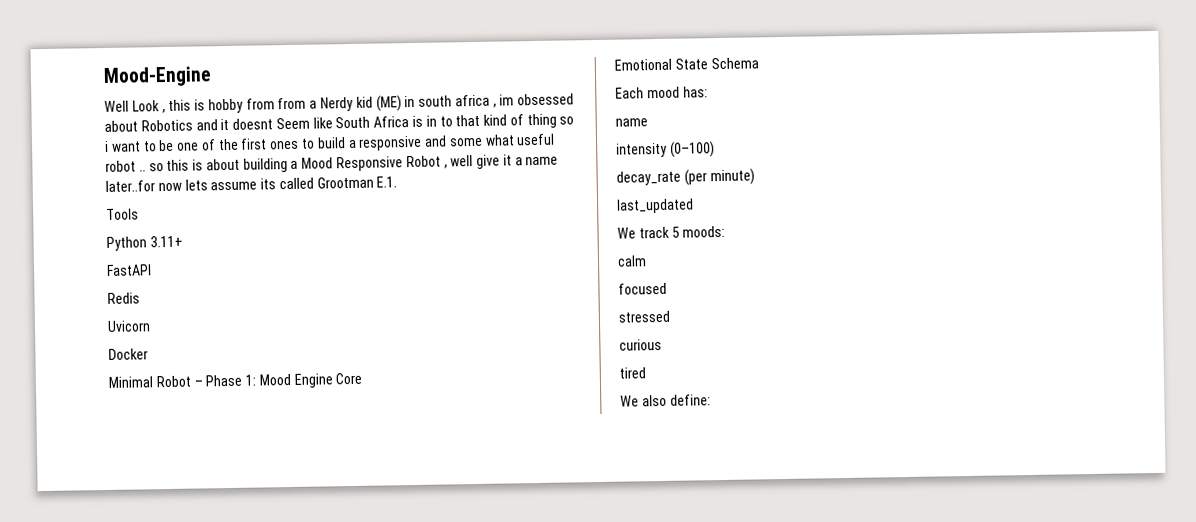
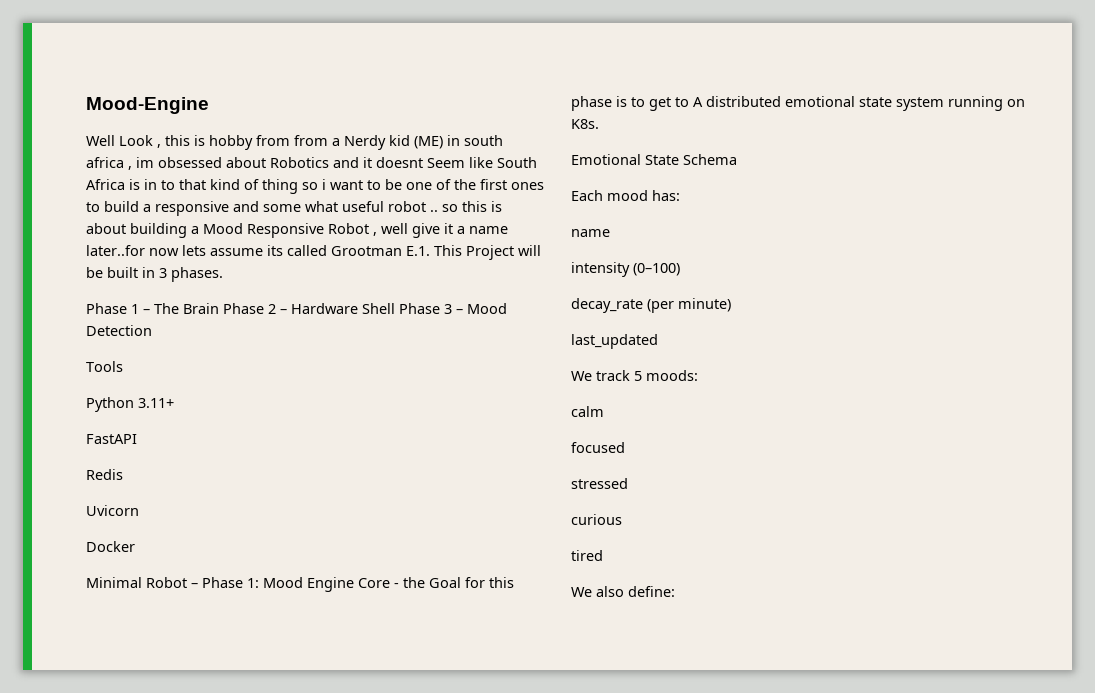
- Well Look , this is hobby from from a Nerdy kid (ME) in south africa , im obsessed about Robotics and it doesnt Seem like South Africa is in to that kind of thing so i want to be one of the first ones to build a responsive and some what useful robot .. so this is about building a Mood Responsive Robot , well give it a name later..for now lets assume its called Grootman E.1.
+ Well Look , this is hobby from from a Nerdy kid (ME) in south africa , im obsessed about Robotics and it doesnt Seem like South Africa is in to that kind of thing so i want to be one of the first ones to build a responsive and some what useful robot .. so this is about building a Mood Responsive Robot , well give it a name later..for now lets assume its called Grootman E.1. This Project will be built in 3 phases.
+ Phase 1 – The Brain Phase 2 – Hardware Shell Phase 3 – Mood Detection
- Minimal Robot – Phase 1: Mood Engine Core
+ Minimal Robot – Phase 1: Mood Engine Core - the Goal for this phase is to get to A distributed emotional state system running on K8s.

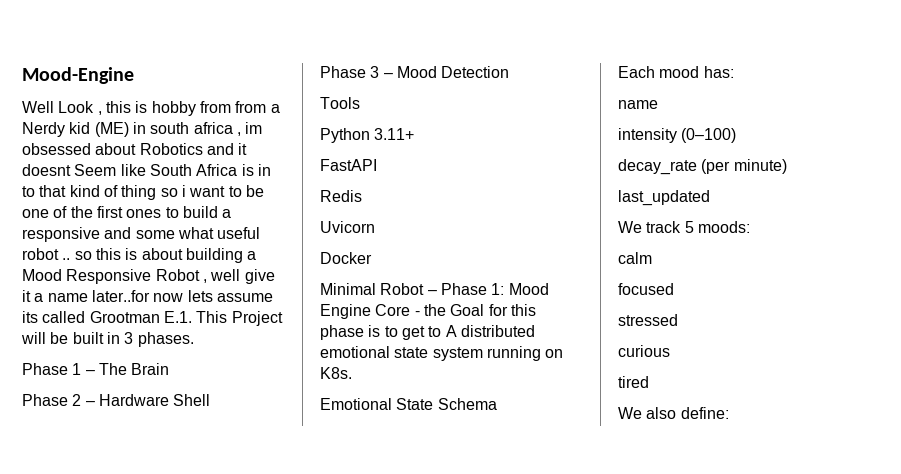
- Phase 1 – The Brain Phase 2 – Hardware Shell Phase 3 – Mood Detection
+ Phase 1 – The Brain
+ Phase 2 – Hardware Shell
+ Phase 3 – Mood Detection

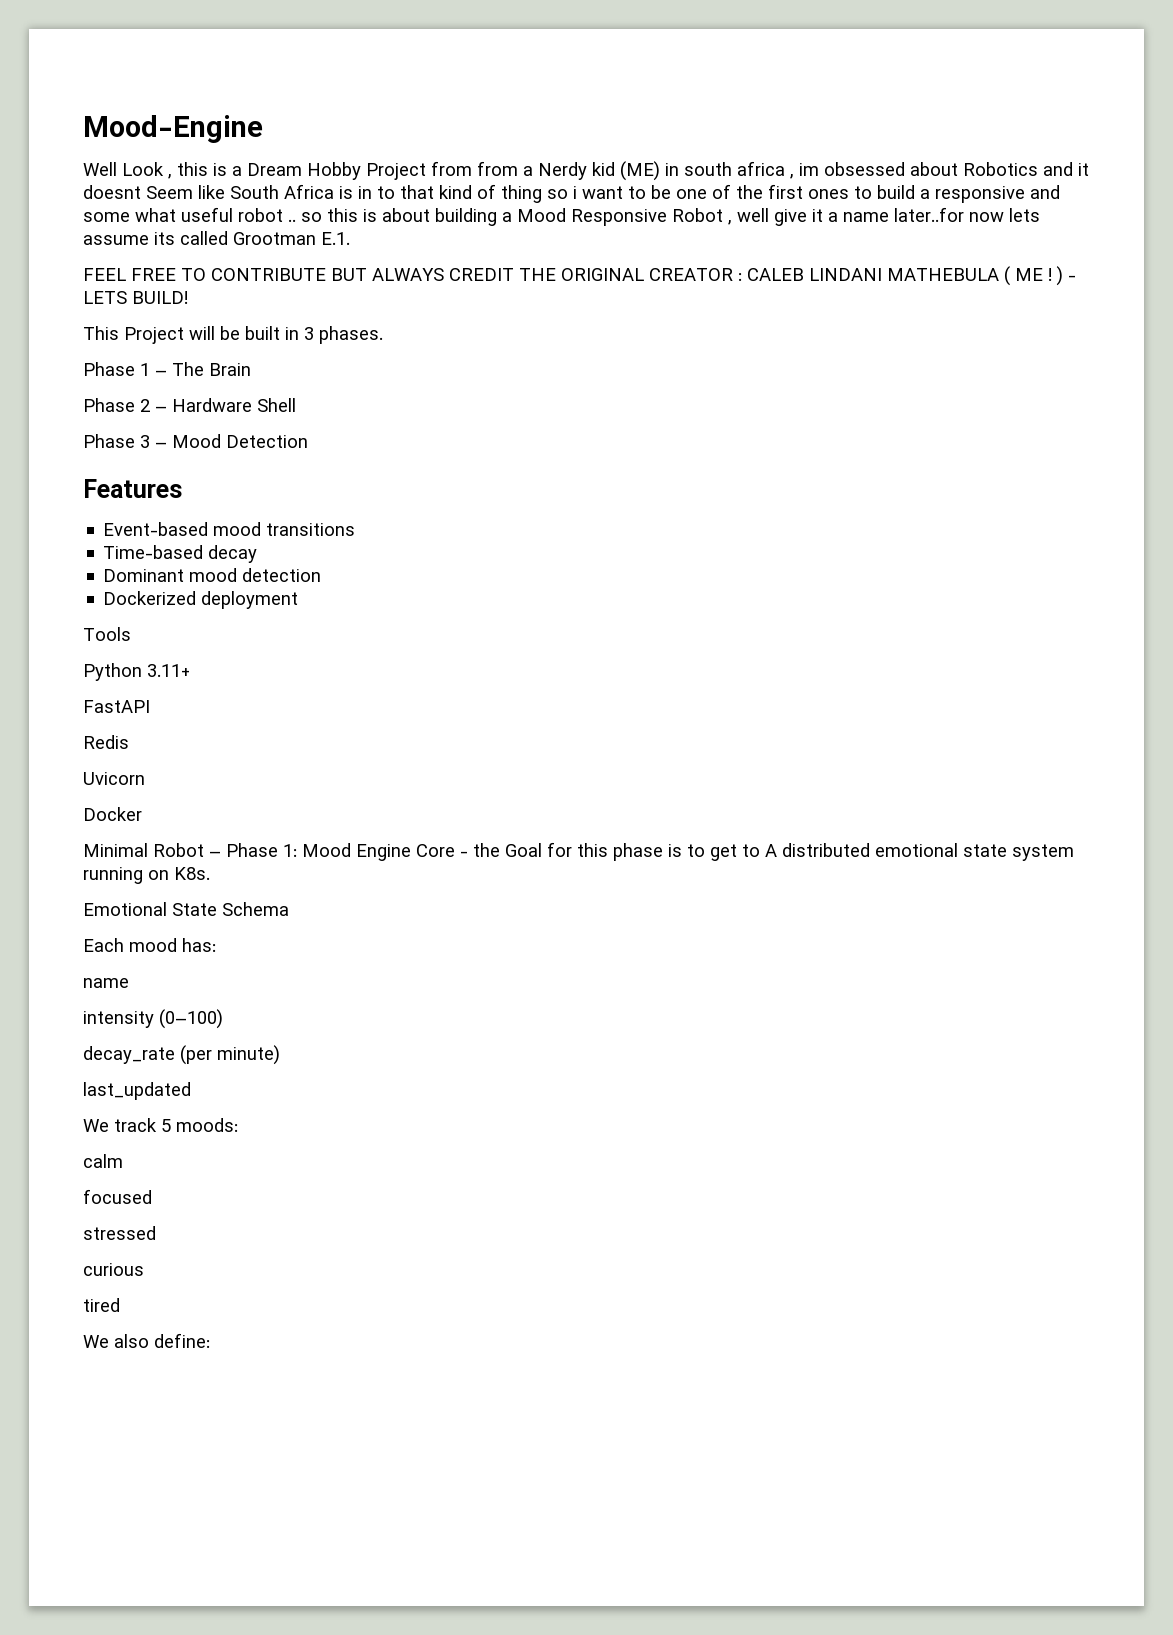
- Well Look , this is hobby from from a Nerdy kid (ME) in south africa , im obsessed about Robotics and it doesnt Seem like South Africa is in to that kind of thing so i want to be one of the first ones to build a responsive and some what useful robot .. so this is about building a Mood Responsive Robot , well give it a name later..for now lets assume its called Grootman E.1. This Project will be built in 3 phases.
+ Well Look , this is a Dream Hobby Project from from a Nerdy kid (ME) in south africa , im obsessed about Robotics and it doesnt Seem like South Africa is in to that kind of thing so i want to be one of the first ones to build a responsive and some what useful robot .. so this is about building a Mood Responsive Robot , well give it a name later..for now lets assume its called Grootman E.1.
+ FEEL FREE TO CONTRIBUTE BUT ALWAYS CREDIT THE ORIGINAL CREATOR : CALEB LINDANI MATHEBULA ( ME ! ) - LETS BUILD!
+ This Project will be built in 3 phases.
+ Features
+ Event-based mood transitions
+ Time-based decay
+ Dominant mood detection
+ Dockerized deployment

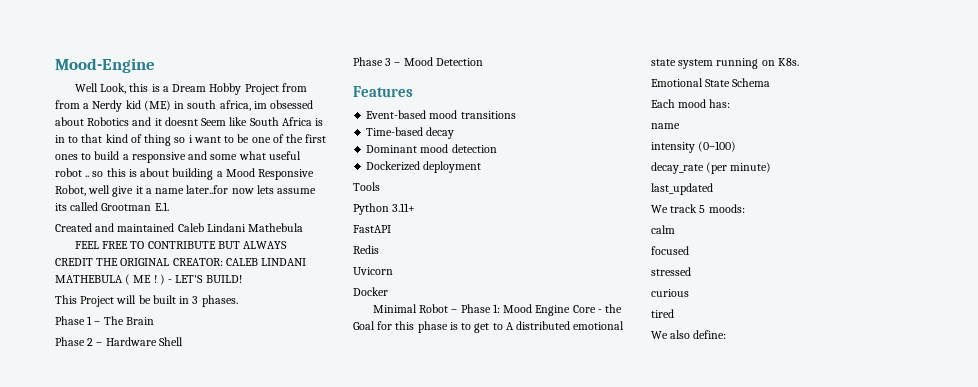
- Well Look , this is a Dream Hobby Project from from a Nerdy kid (ME) in south africa , im obsessed about Robotics and it doesnt Seem like South Africa is in to that kind of thing so i want to be one of the first ones to build a responsive and some what useful robot .. so this is about building a Mood Responsive Robot , well give it a name later..for now lets assume its called Grootman E.1.
+ Well Look, this is a Dream Hobby Project from from a Nerdy kid (ME) in south africa, im obsessed about Robotics and it doesnt Seem like South Africa is in to that kind of thing so i want to be one of the first ones to build a responsive and some what useful robot .. so this is about building a Mood Responsive Robot, well give it a name later..for now lets assume its called Grootman E.1.
+ Created and maintained Caleb Lindani Mathebula
- FEEL FREE TO CONTRIBUTE BUT ALWAYS CREDIT THE ORIGINAL CREATOR : CALEB LINDANI MATHEBULA ( ME ! ) - LETS BUILD!
+ FEEL FREE TO CONTRIBUTE BUT ALWAYS CREDIT THE ORIGINAL CREATOR: CALEB LINDANI MATHEBULA ( ME ! ) - LET'S BUILD!

